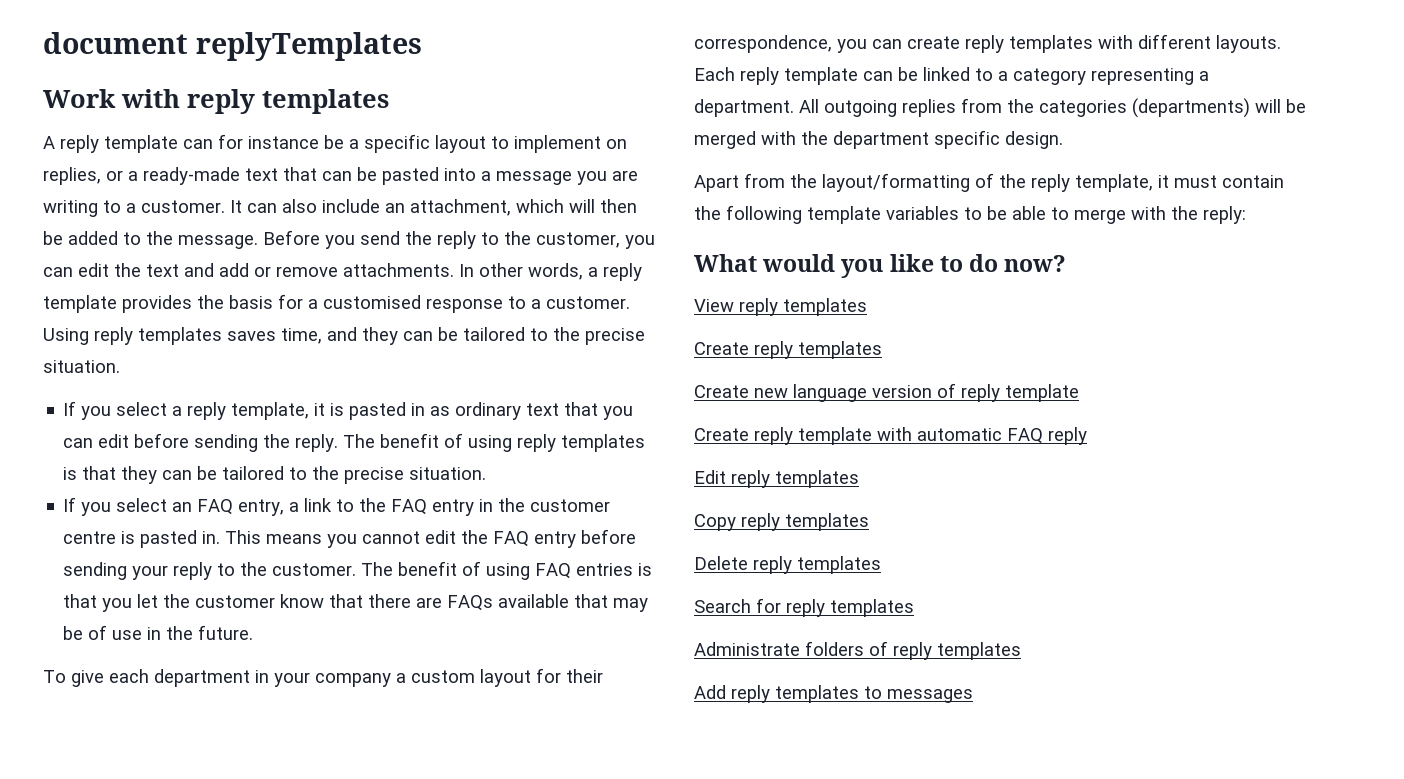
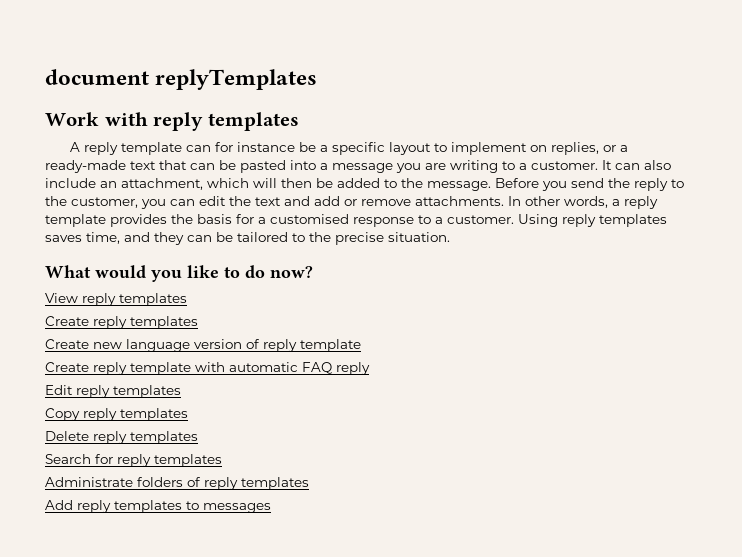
- If you select a reply template, it is pasted in as ordinary text that you can edit before sending the reply. The benefit of using reply templates is that they can be tailored to the precise situation.
- If you select an FAQ entry, a link to the FAQ entry in the customer centre is pasted in. This means you cannot edit the FAQ entry before sending your reply to the customer. The benefit of using FAQ entries is that you let the customer know that there are FAQs available that may be of use in the future.
- To give each department in your company a custom layout for their correspondence, you can create reply templates with different layouts. Each reply template can be linked to a category representing a department. All outgoing replies from the categories (departments) will be merged with the department specific design.
- Apart from the layout/formatting of the reply template, it must contain the following template variables to be able to merge with the reply:

